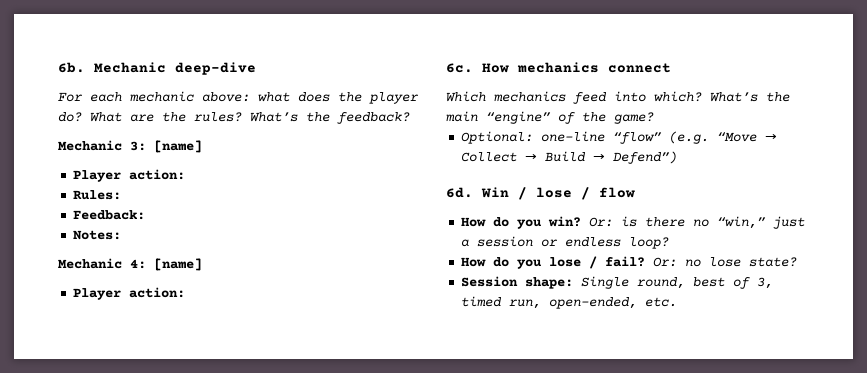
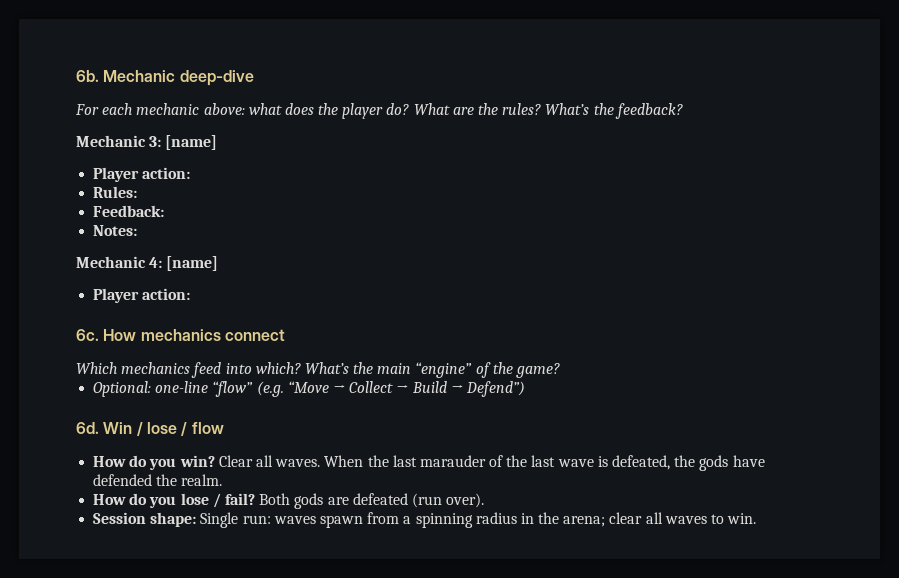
- Or: is there no “win,” just a session or endless loop?
+ Clear all waves. When the last marauder of the last wave is defeated, the gods have defended the realm.
- Or: no lose state?
- Session shape: Single round, best of 3, timed run, open-ended, etc.
+ Both gods are defeated (run over).
+ Session shape: Single run: waves spawn from a spinning radius in the arena; clear all waves to win.

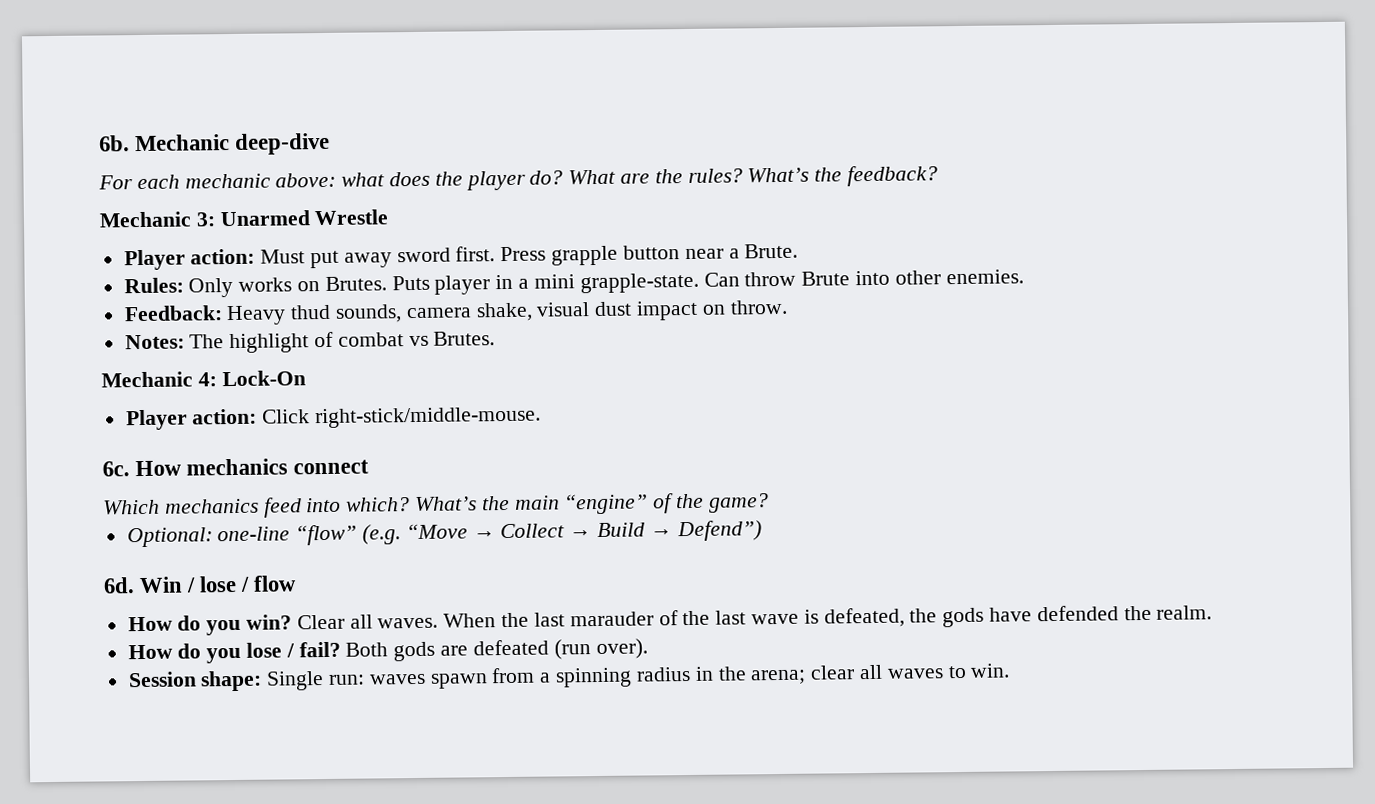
- Mechanic 3: [name]
- Player action:
- Rules:
- Feedback:
- Notes:
+ Mechanic 3: Unarmed Wrestle
+ Player action: Must put away sword first. Press grapple button near a Brute.
+ Rules: Only works on Brutes. Puts player in a mini grapple-state. Can throw Brute into other enemies.
+ Feedback: Heavy thud sounds, camera shake, visual dust impact on throw.
+ Notes: The highlight of combat vs Brutes.
- Mechanic 4: [name]
- Player action:
+ Mechanic 4: Lock-On
+ Player action: Click right-stick/middle-mouse.

